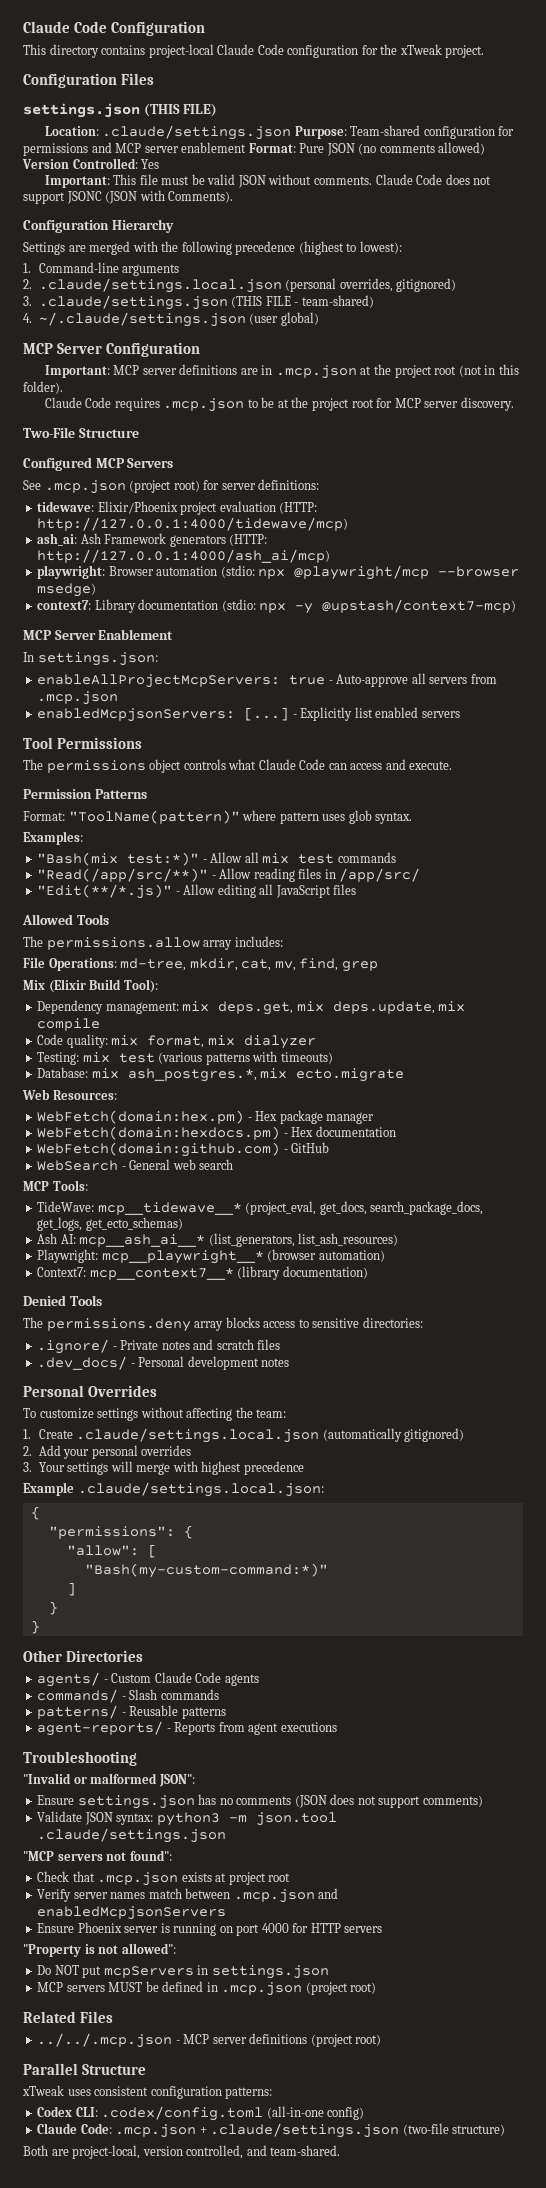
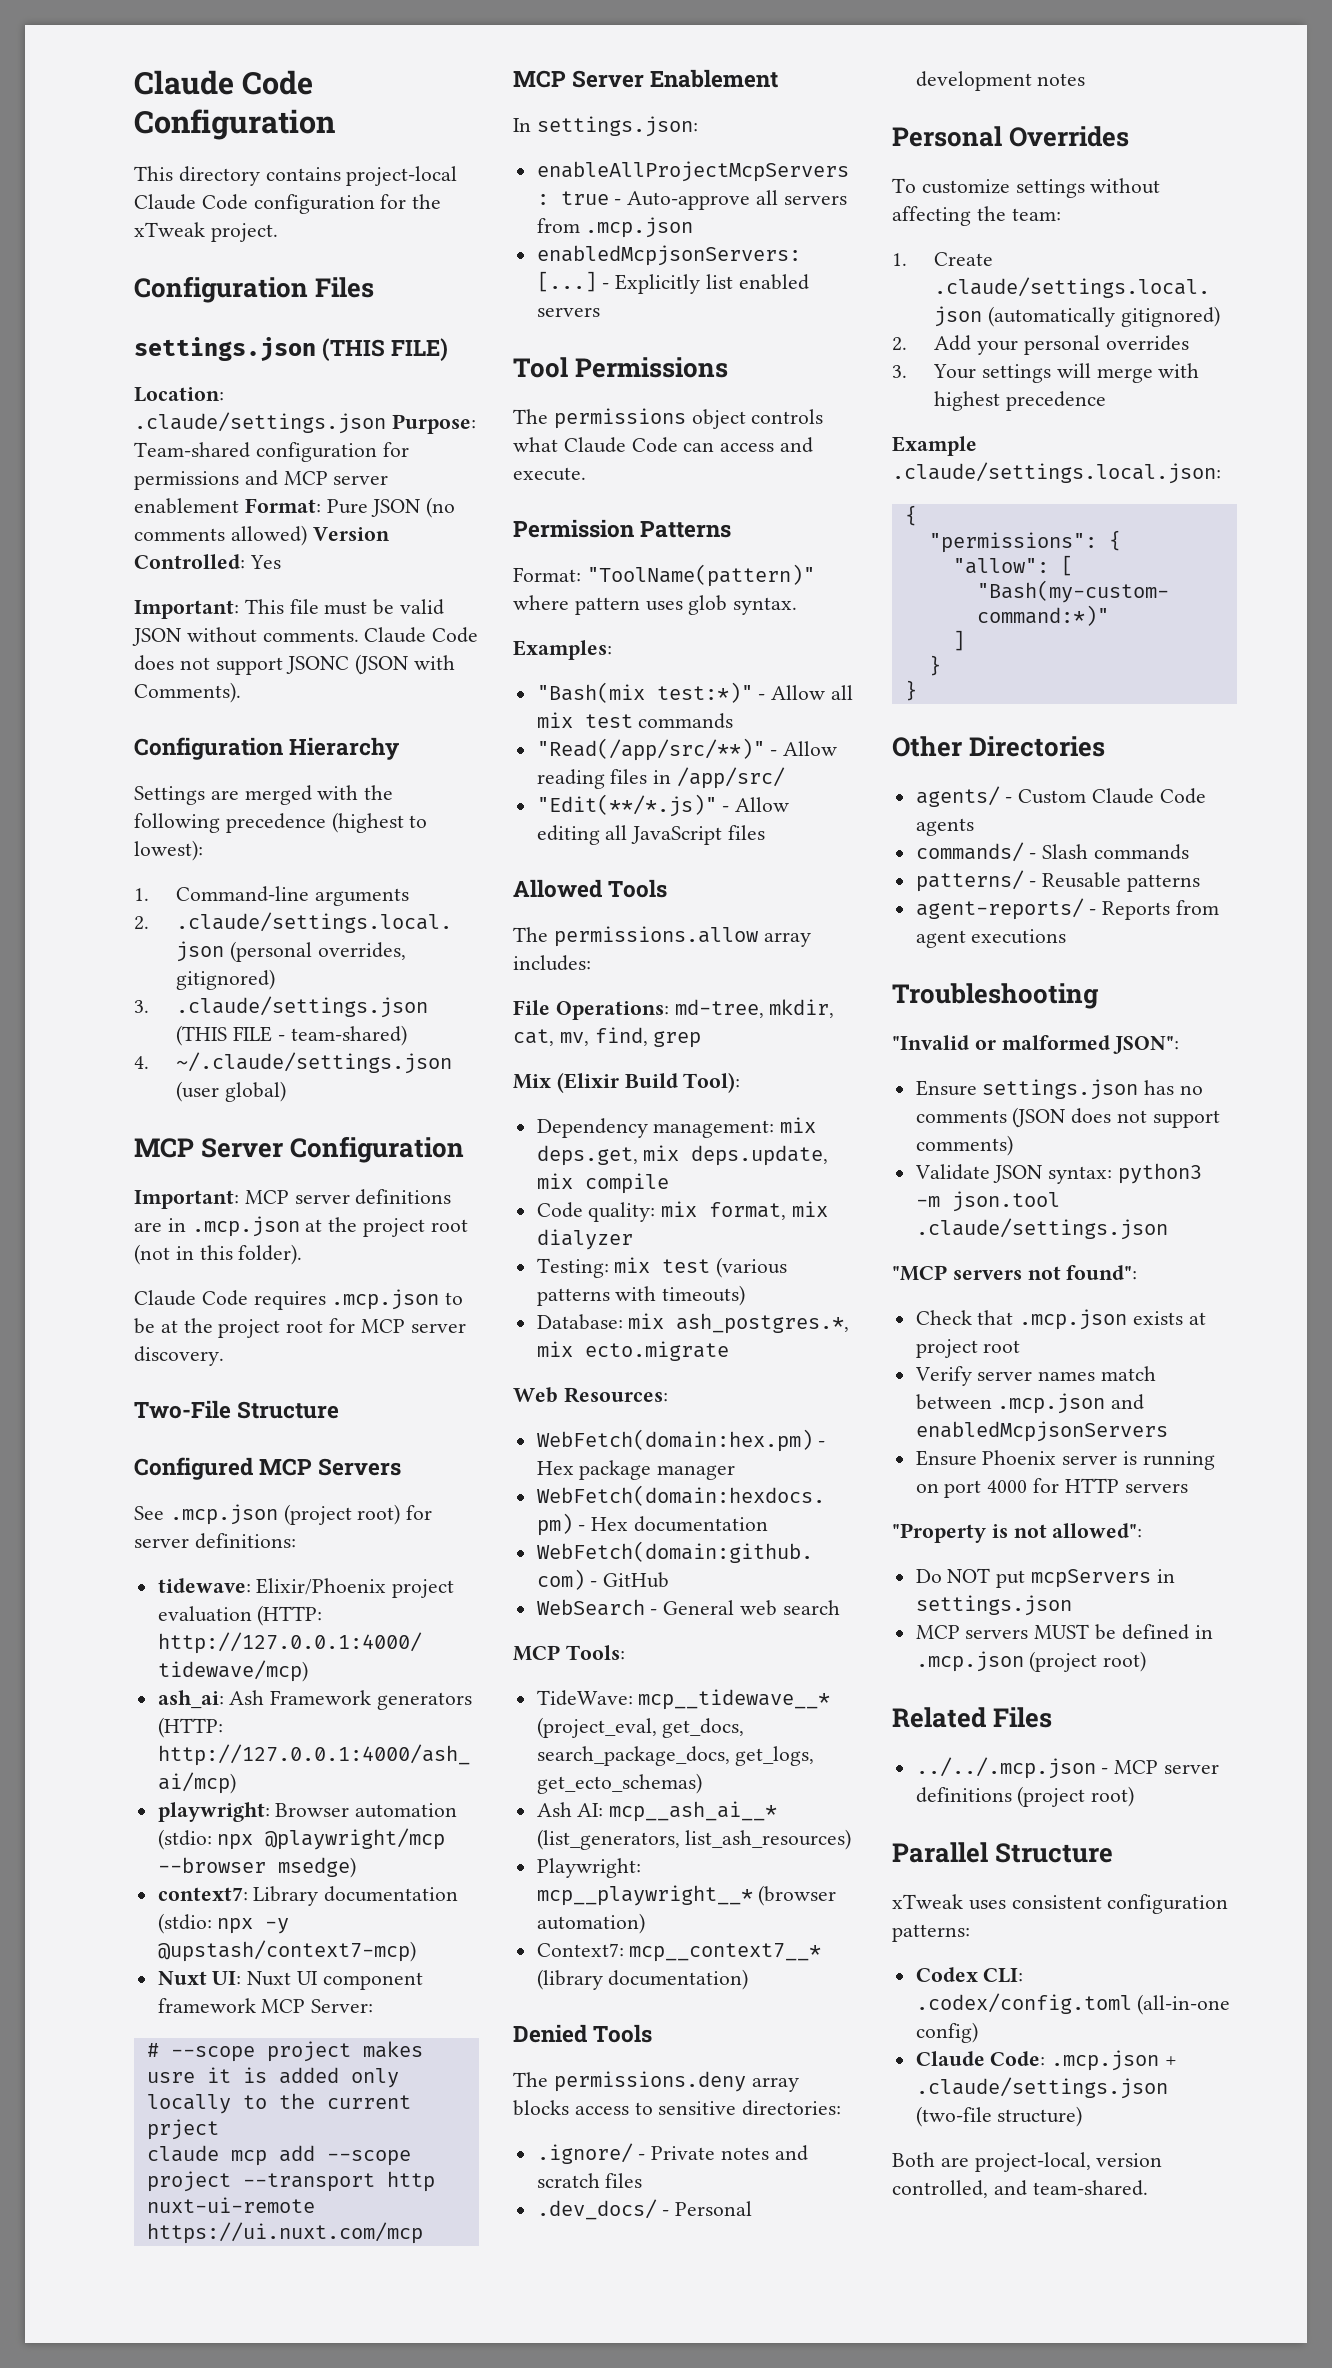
+ Nuxt UI: Nuxt UI component framework MCP Server:
+ # --scope project makes usre it is added only locally to the current prject
+ claude mcp add --scope project --transport http nuxt-ui-remote https://ui.nuxt.com/mcp

